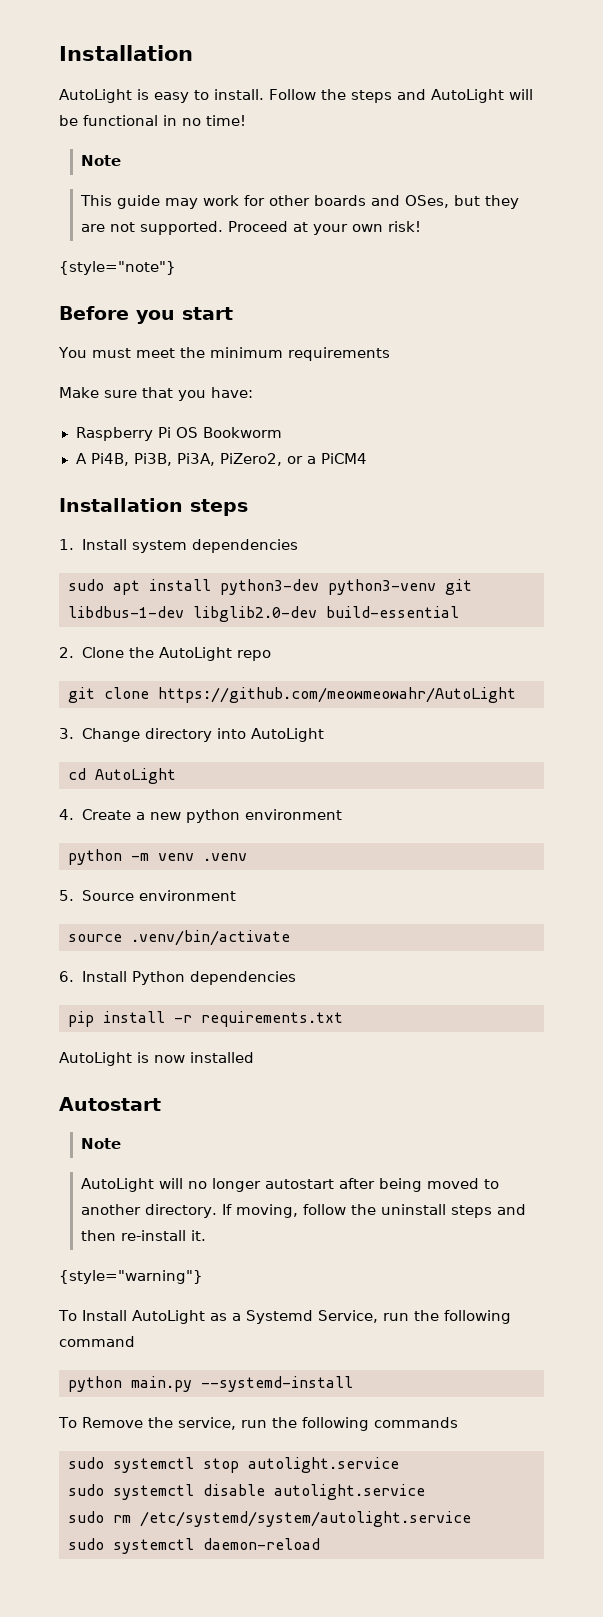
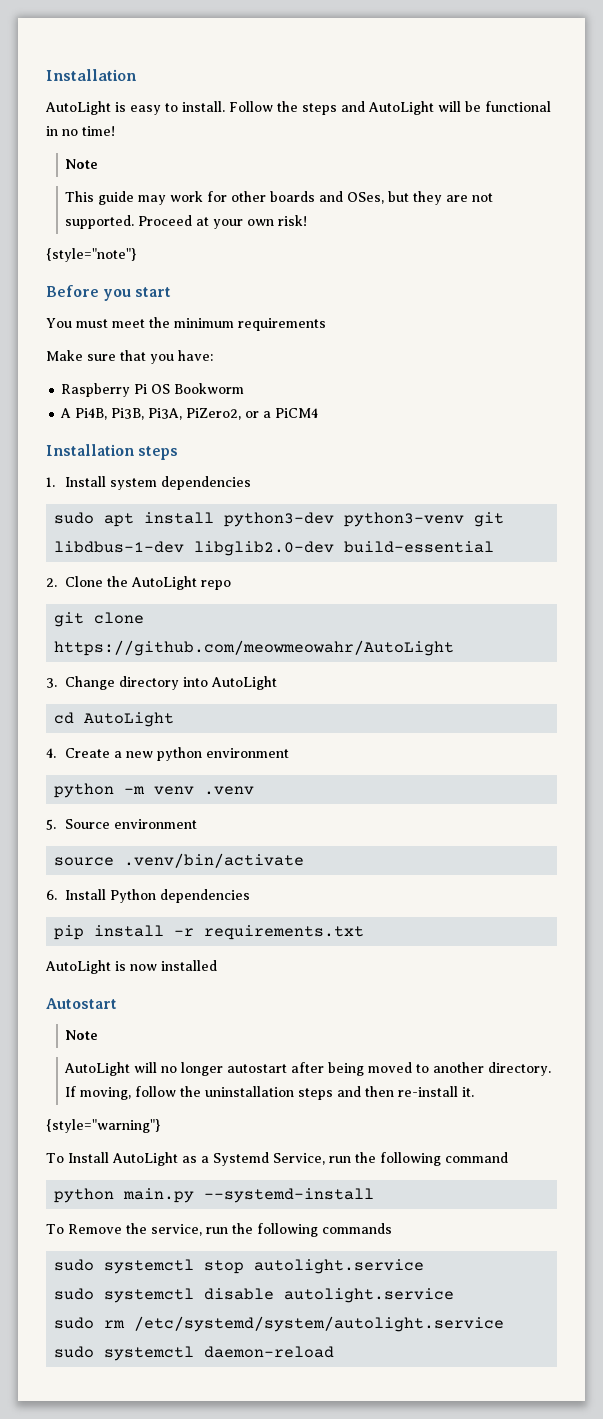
- If moving, follow the uninstall steps and then re-install it.
+ If moving, follow the uninstallation steps and then re-install it.

